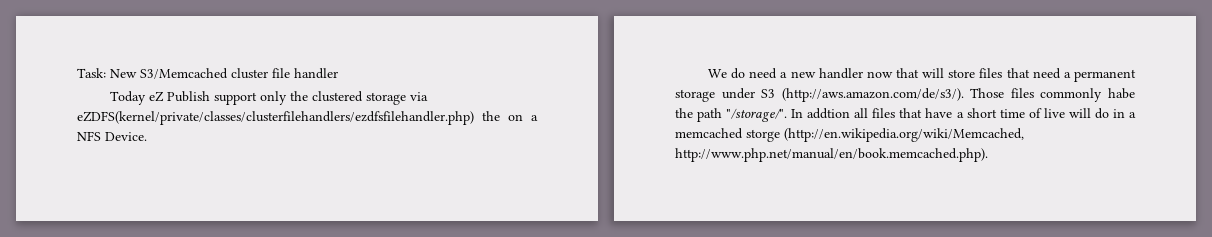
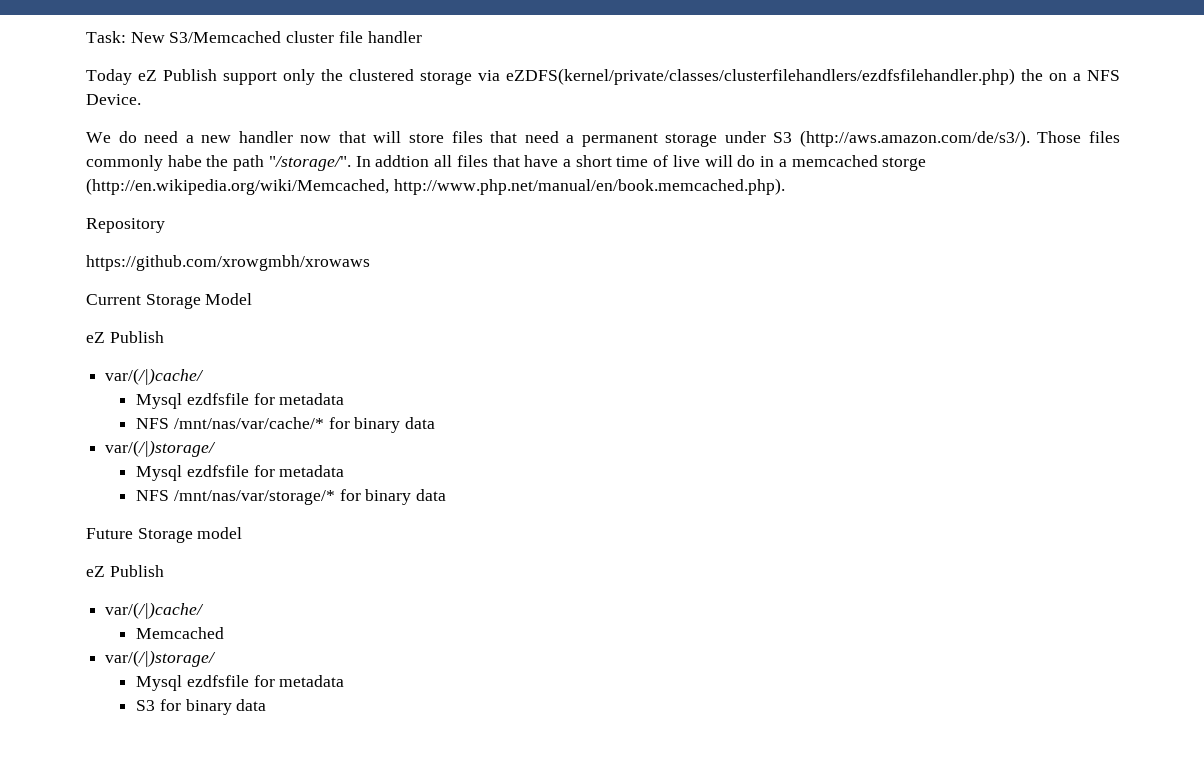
+ Repository
+ https://github.com/xrowgmbh/xrowaws
+ Current Storage Model
+ eZ Publish
+ var/(/|)cache/
+ Mysql ezdfsfile for metadata
+ NFS /mnt/nas/var/cache/* for binary data
+ var/(/|)storage/
+ Mysql ezdfsfile for metadata
+ NFS /mnt/nas/var/storage/* for binary data
+ Future Storage model
+ eZ Publish
+ var/(/|)cache/
+ Memcached
+ var/(/|)storage/
+ Mysql ezdfsfile for metadata
+ S3 for binary data

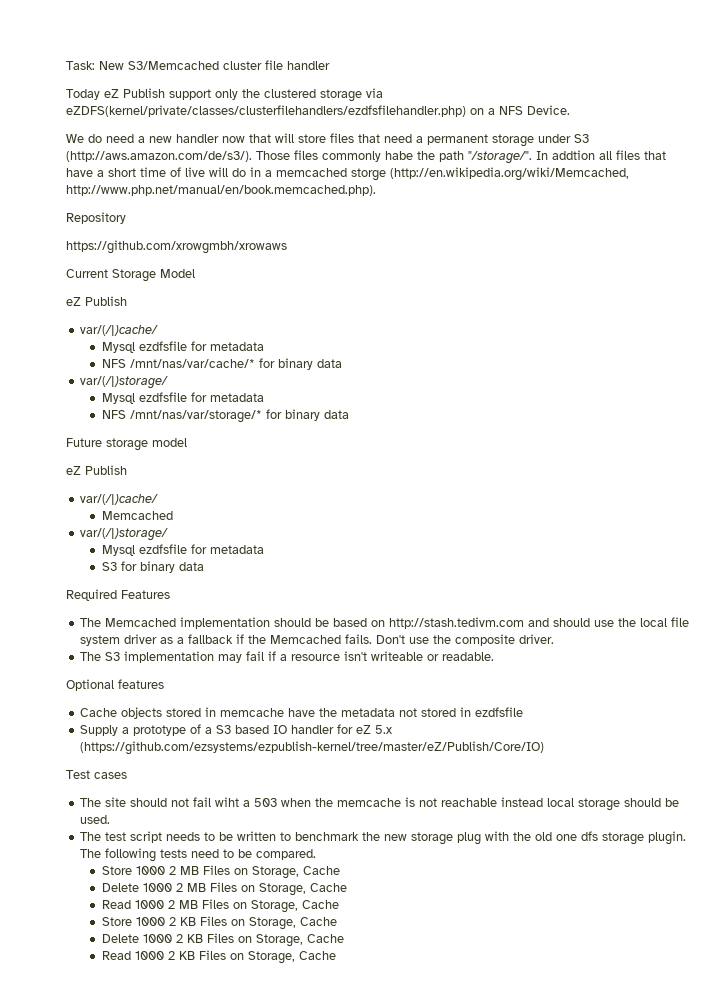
- Today eZ Publish support only the clustered storage via eZDFS(kernel/private/classes/clusterfilehandlers/ezdfsfilehandler.php) the on a NFS Device.
+ Today eZ Publish support only the clustered storage via eZDFS(kernel/private/classes/clusterfilehandlers/ezdfsfilehandler.php) on a NFS Device.
- Future Storage model
+ Future storage model
+ Required Features
+ The Memcached implementation should be based on http://stash.tedivm.com and should use the local file system driver as a fallback if the Memcached fails. Don't use the composite driver.
+ The S3 implementation may fail if a resource isn't writeable or readable.
+ Optional features
+ Cache objects stored in memcache have the metadata not stored in ezdfsfile
+ Supply a prototype of a S3 based IO handler for eZ 5.x (https://github.com/ezsystems/ezpublish-kernel/tree/master/eZ/Publish/Core/IO)
+ Test cases
+ The site should not fail wiht a 503 when the memcache is not reachable instead local storage should be used.
+ The test script needs to be written to benchmark the new storage plug with the old one dfs storage plugin. The following tests need to be compared.
+ Store 1000 2 MB Files on Storage, Cache
+ Delete 1000 2 MB Files on Storage, Cache
+ Read 1000 2 MB Files on Storage, Cache
+ Store 1000 2 KB Files on Storage, Cache
+ Delete 1000 2 KB Files on Storage, Cache
+ Read 1000 2 KB Files on Storage, Cache

